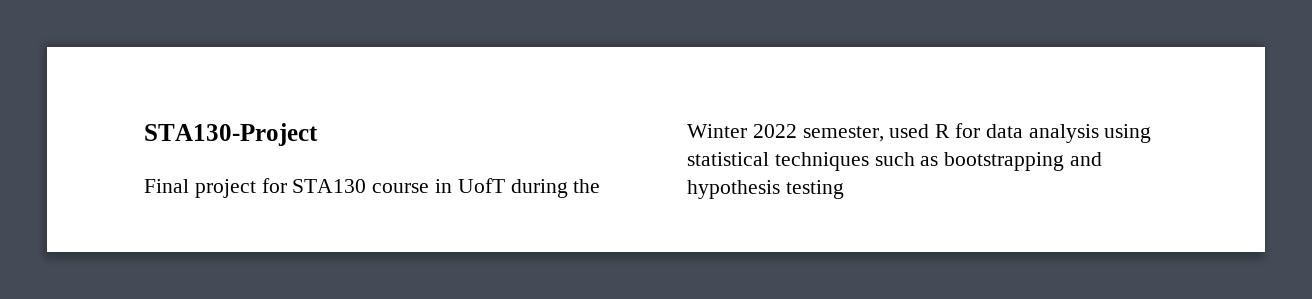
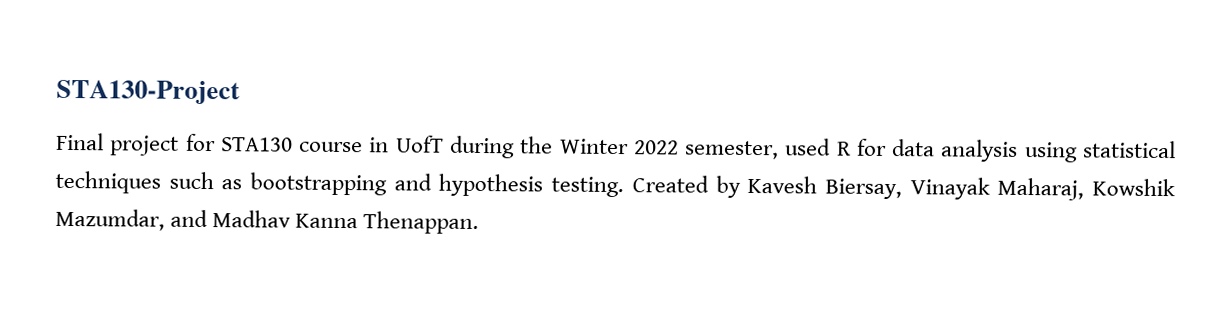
- Final project for STA130 course in UofT during the Winter 2022 semester, used R for data analysis using statistical techniques such as bootstrapping and hypothesis testing
+ Final project for STA130 course in UofT during the Winter 2022 semester, used R for data analysis using statistical techniques such as bootstrapping and hypothesis testing. Created by Kavesh Biersay, Vinayak Maharaj, Kowshik Mazumdar, and Madhav Kanna Thenappan.

